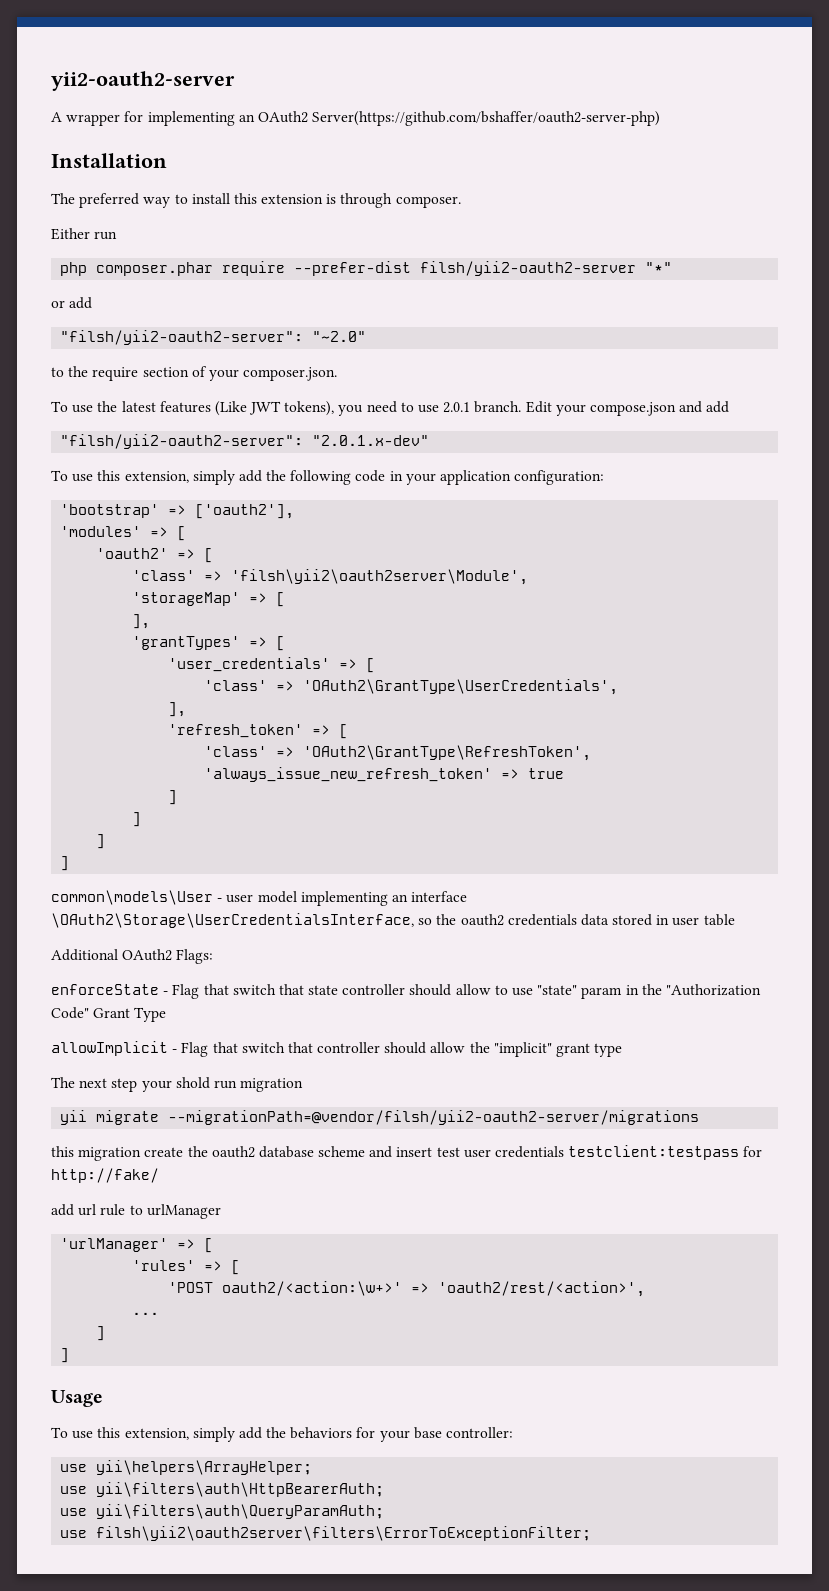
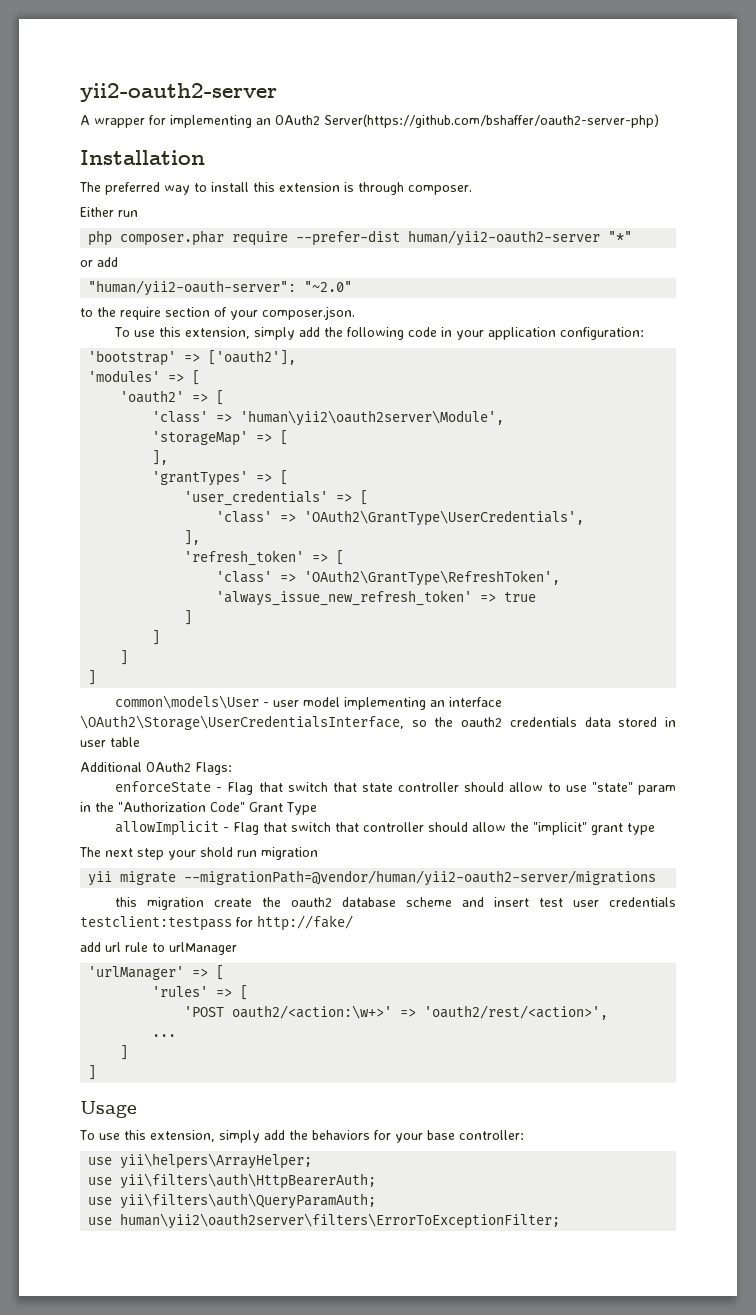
- php composer.phar require --prefer-dist filsh/yii2-oauth2-server "*"
+ php composer.phar require --prefer-dist human/yii2-oauth2-server "*"
- "filsh/yii2-oauth2-server": "~2.0"
+ "human/yii2-oauth-server": "~2.0"
- To use the latest features (Like JWT tokens), you need to use 2.0.1 branch. Edit your compose.json and add
- "filsh/yii2-oauth2-server": "2.0.1.x-dev"
- 'class' => 'filsh\yii2\oauth2server\Module',
+ 'class' => 'human\yii2\oauth2server\Module',
- yii migrate --migrationPath=@vendor/filsh/yii2-oauth2-server/migrations
+ yii migrate --migrationPath=@vendor/human/yii2-oauth2-server/migrations
- use filsh\yii2\oauth2server\filters\ErrorToExceptionFilter;
+ use human\yii2\oauth2server\filters\ErrorToExceptionFilter;

